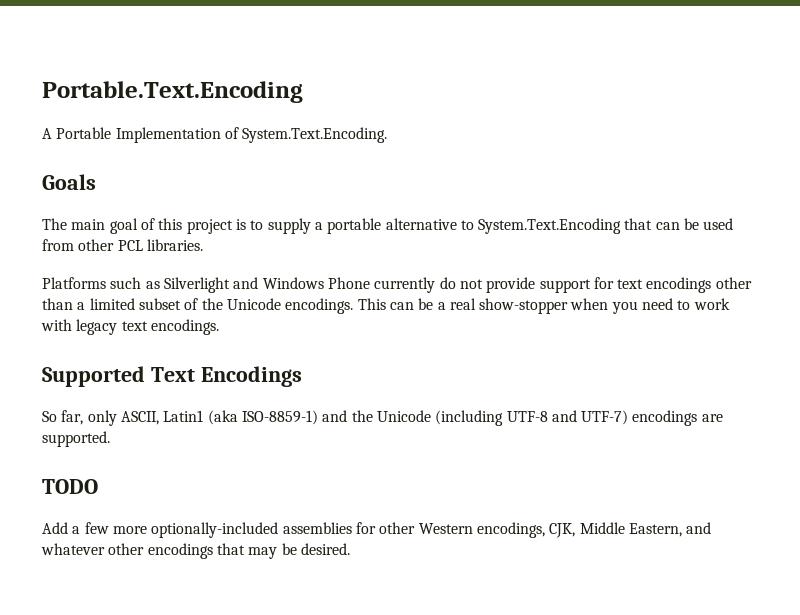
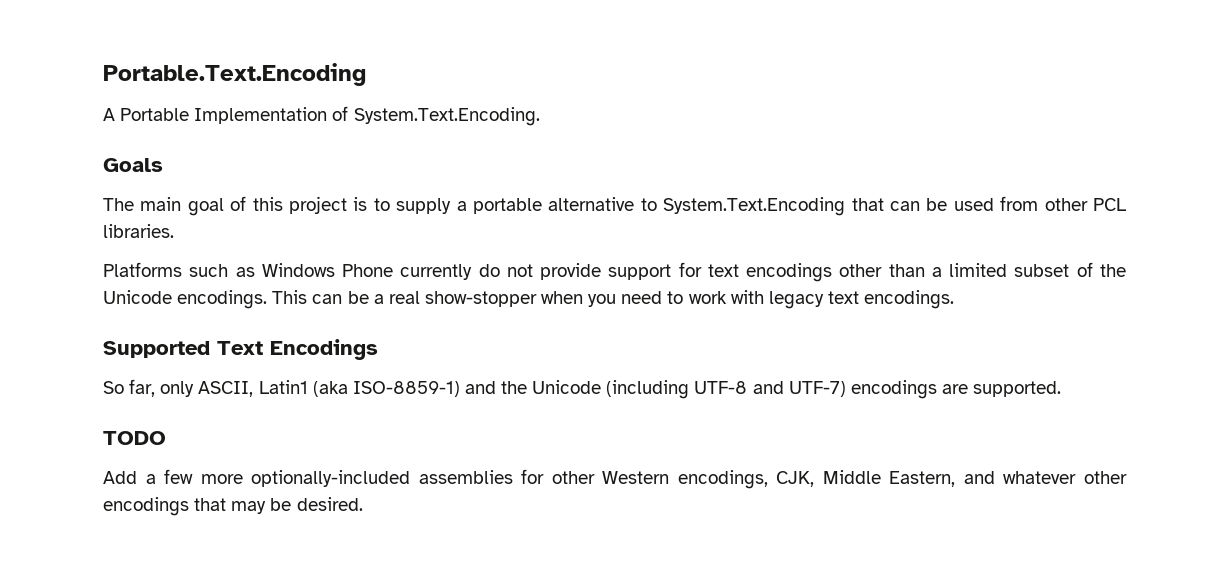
- Platforms such as Silverlight and Windows Phone currently do not provide support for text encodings other than a limited subset of the Unicode encodings.
+ Platforms such as Windows Phone currently do not provide support for text encodings other than a limited subset of the Unicode encodings.

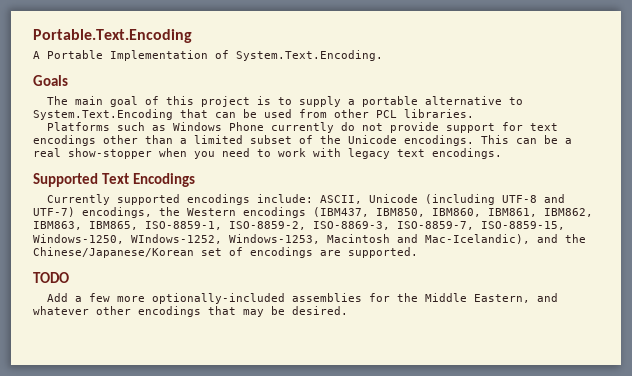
- So far, only ASCII, Latin1 (aka ISO-8859-1) and the Unicode (including UTF-8 and UTF-7) encodings are supported.
+ Currently supported encodings include: ASCII, Unicode (including UTF-8 and UTF-7) encodings, the Western encodings (IBM437, IBM850, IBM860, IBM861, IBM862, IBM863, IBM865, ISO-8859-1, ISO-8859-2, ISO-8869-3, ISO-8859-7, ISO-8859-15, Windows-1250, WIndows-1252, Windows-1253, Macintosh and Mac-Icelandic), and the Chinese/Japanese/Korean set of encodings are supported.
- Add a few more optionally-included assemblies for other Western encodings, CJK, Middle Eastern, and whatever other encodings that may be desired.
+ Add a few more optionally-included assemblies for the Middle Eastern, and whatever other encodings that may be desired.

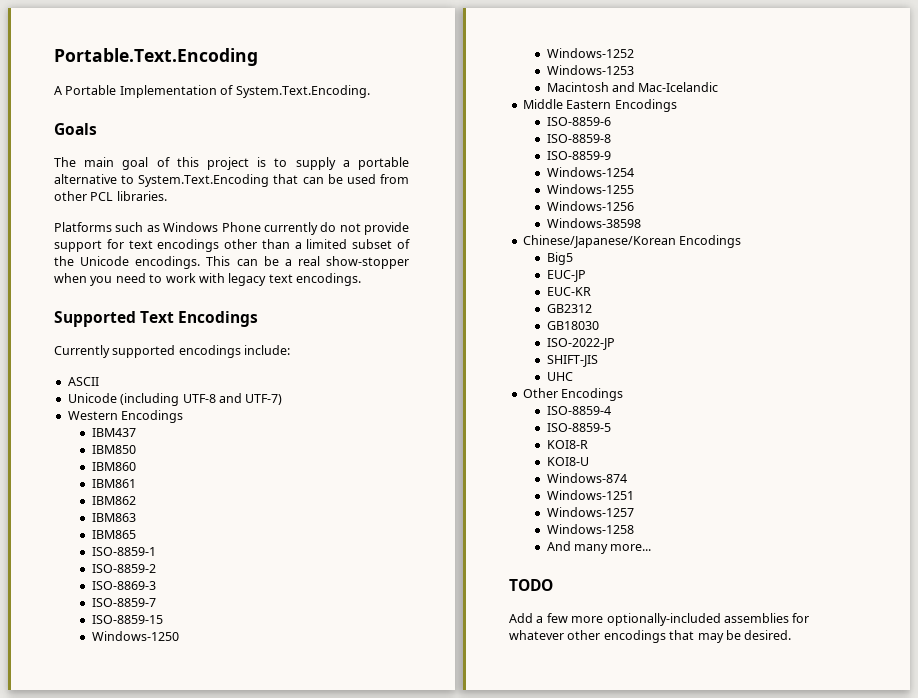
- Currently supported encodings include: ASCII, Unicode (including UTF-8 and UTF-7) encodings, the Western encodings (IBM437, IBM850, IBM860, IBM861, IBM862, IBM863, IBM865, ISO-8859-1, ISO-8859-2, ISO-8869-3, ISO-8859-7, ISO-8859-15, Windows-1250, WIndows-1252, Windows-1253, Macintosh and Mac-Icelandic), and the Chinese/Japanese/Korean set of encodings are supported.
+ Currently supported encodings include:
+ ASCII
+ Unicode (including UTF-8 and UTF-7)
+ Western Encodings
+ IBM437
+ IBM850
+ IBM860
+ IBM861
+ IBM862
+ IBM863
+ IBM865
+ ISO-8859-1
+ ISO-8859-2
+ ISO-8869-3
+ ISO-8859-7
+ ISO-8859-15
+ Windows-1250
+ Windows-1252
+ Windows-1253
+ Macintosh and Mac-Icelandic
+ Middle Eastern Encodings
+ ISO-8859-6
+ ISO-8859-8
+ ISO-8859-9
+ Windows-1254
+ Windows-1255
+ Windows-1256
+ Windows-38598
+ Chinese/Japanese/Korean Encodings
+ Big5
+ EUC-JP
+ EUC-KR
+ GB2312
+ GB18030
+ ISO-2022-JP
+ SHIFT-JIS
+ UHC
+ Other Encodings
+ ISO-8859-4
+ ISO-8859-5
+ KOI8-R
+ KOI8-U
+ Windows-874
+ Windows-1251
+ Windows-1257
+ Windows-1258
+ And many more...
- Add a few more optionally-included assemblies for the Middle Eastern, and whatever other encodings that may be desired.
+ Add a few more optionally-included assemblies for whatever other encodings that may be desired.

